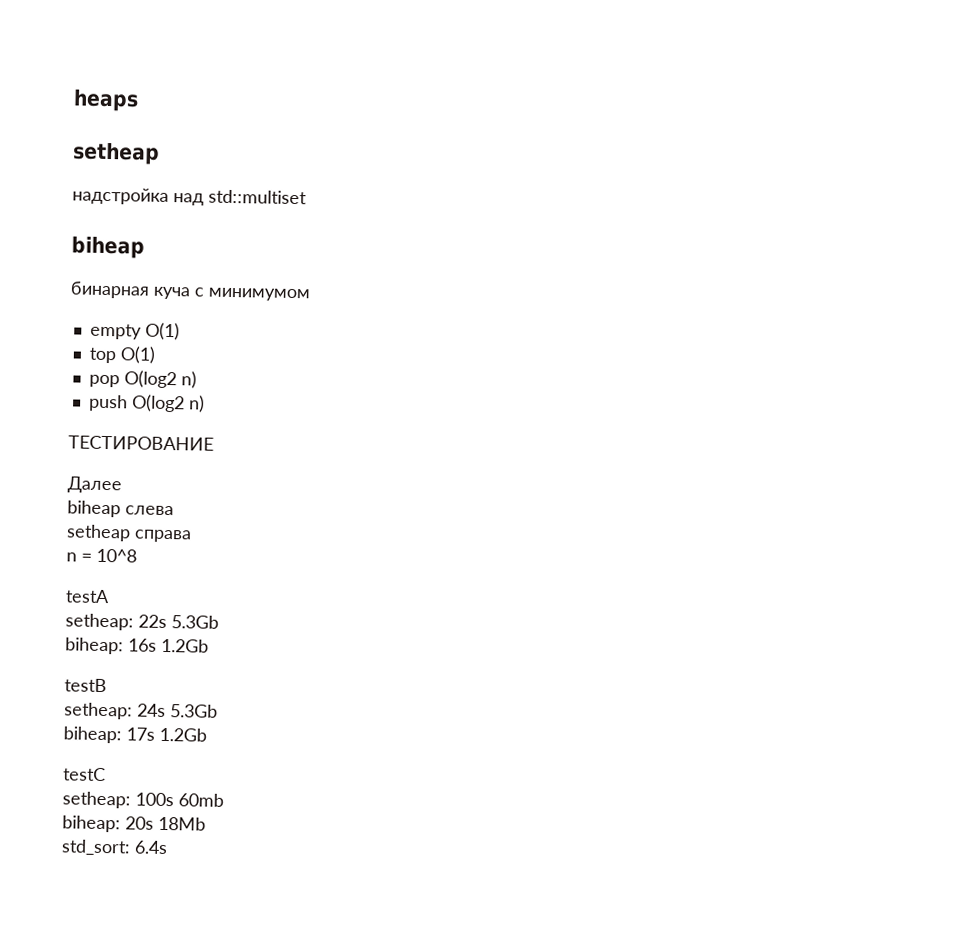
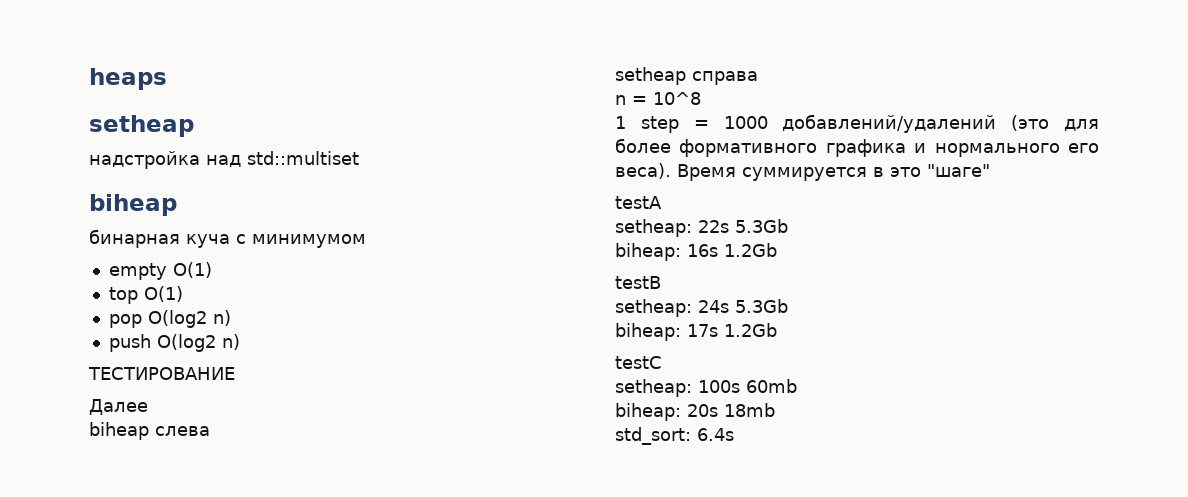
+ 1 step = 1000 добавлений/удалений (это для более формативного графика и нормального его веса). Время суммируется в это "шаге"
- biheap: 20s 18Mb
+ biheap: 20s 18mb

